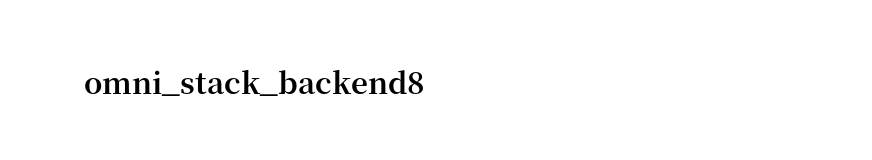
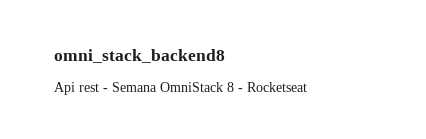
+ Api rest - Semana OmniStack 8 - Rocketseat

